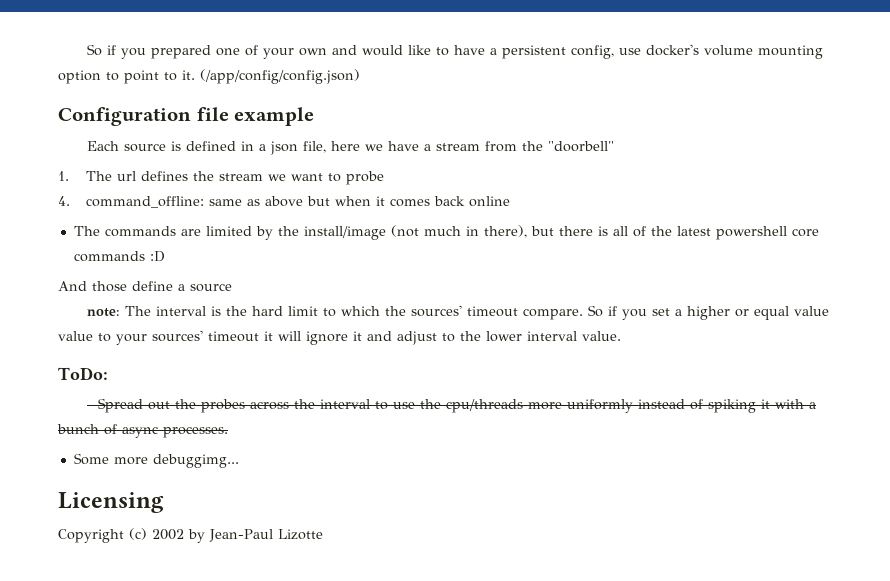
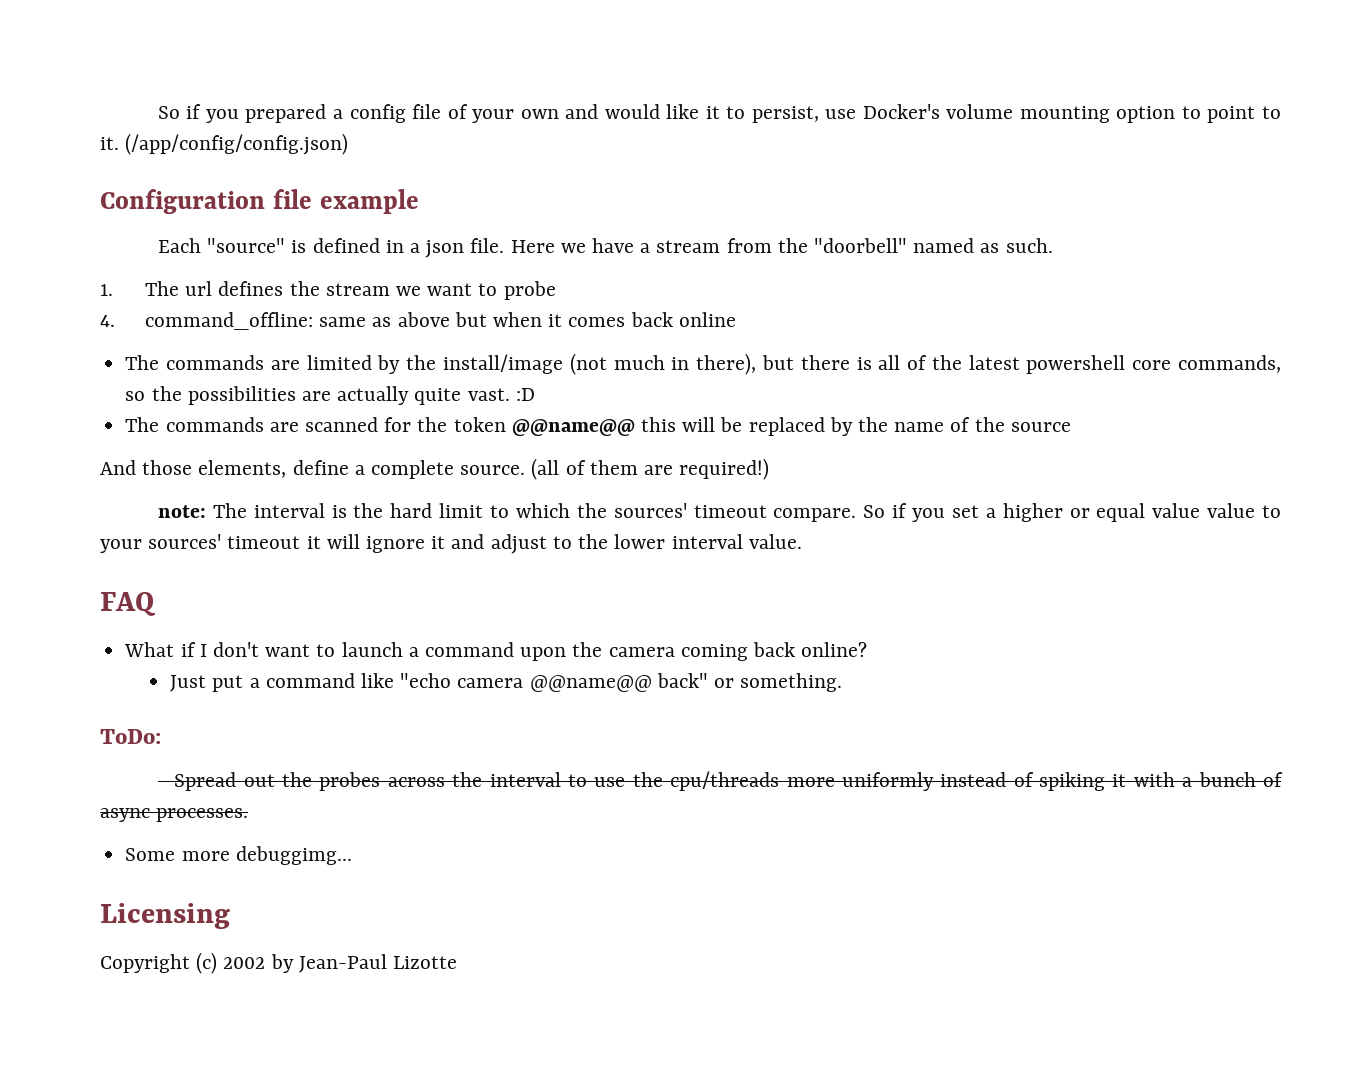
- So if you prepared one of your own and would like to have a persistent config, use docker's volume mounting option to point to it.
+ So if you prepared a config file of your own and would like it to persist, use Docker's volume mounting option to point to it.
- Each source is defined in a json file, here we have a stream from the "doorbell"
+ Each "source" is defined in a json file. Here we have a stream from the "doorbell" named as such.
- The commands are limited by the install/image (not much in there), but there is all of the latest powershell core commands :D
+ The commands are limited by the install/image (not much in there), but there is all of the latest powershell core commands, so the possibilities are actually quite vast. :D
+ The commands are scanned for the token @@name@@ this will be replaced by the name of the source
- And those define a source
+ And those elements, define a complete source. (all of them are required!)
+ FAQ
+ What if I don't want to launch a command upon the camera coming back online?
+ Just put a command like "echo camera @@name@@ back" or something.

